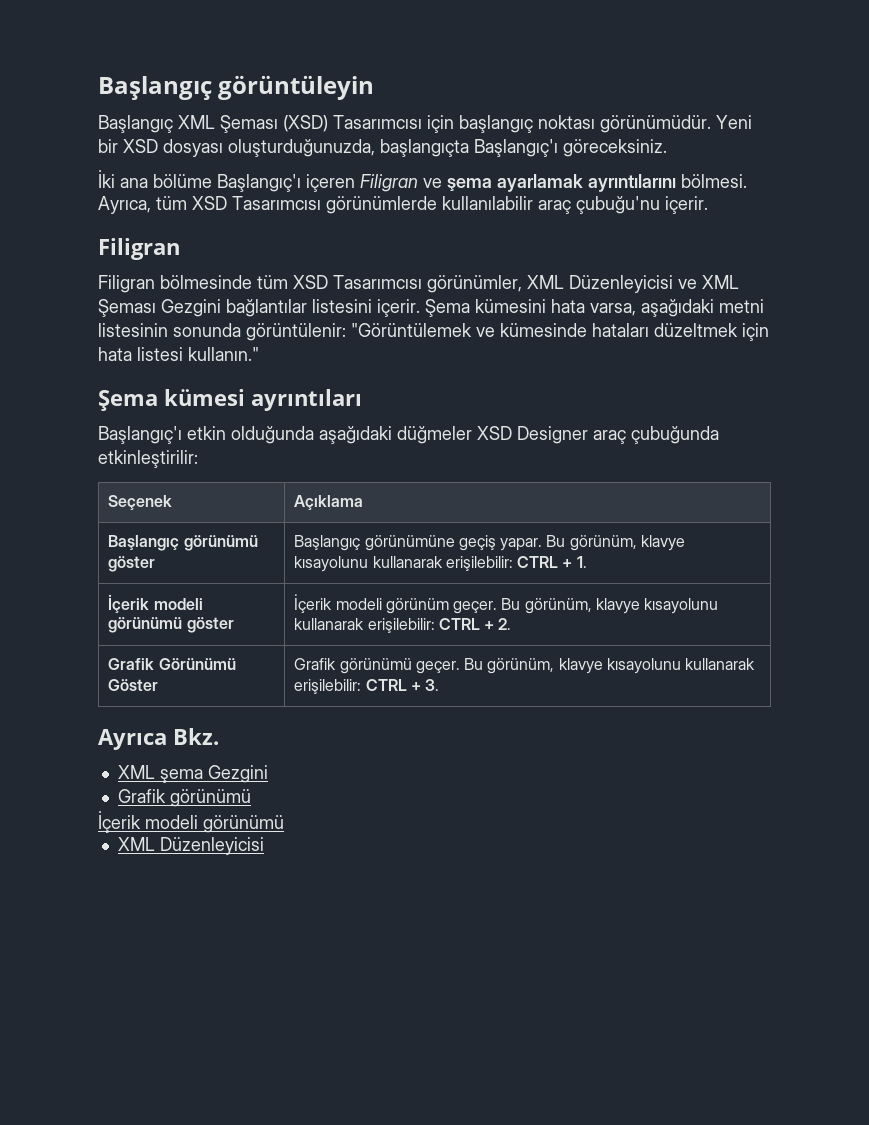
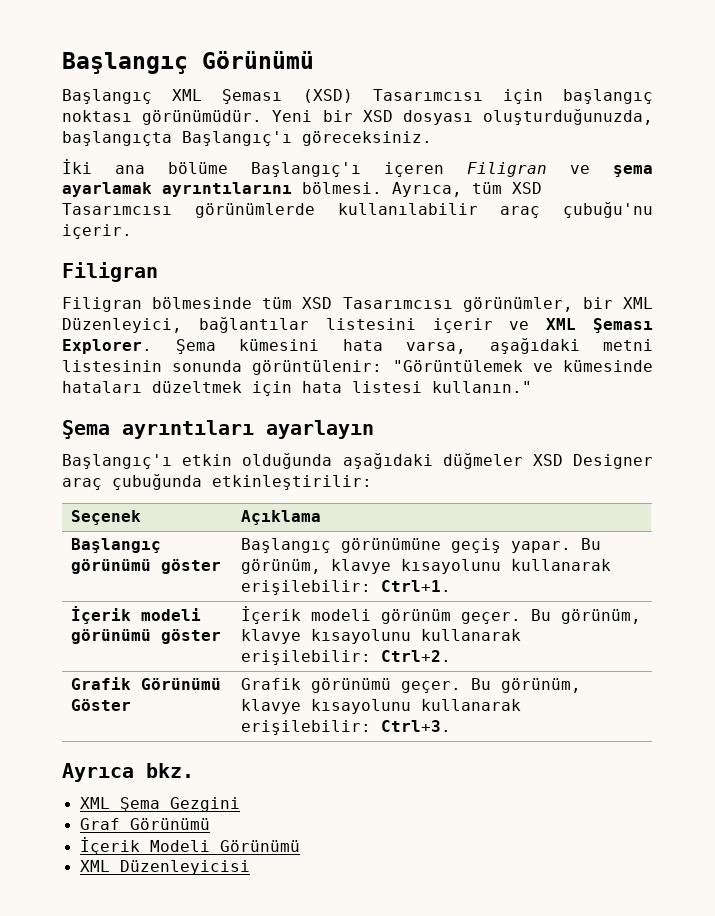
- Başlangıç görüntüleyin
+ Başlangıç Görünümü
- Filigran bölmesinde tüm XSD Tasarımcısı görünümler, XML Düzenleyicisi ve XML Şeması Gezgini bağlantılar listesini içerir.
+ Filigran bölmesinde tüm XSD Tasarımcısı görünümler, bir XML Düzenleyici, bağlantılar listesini içerir ve XML Şeması Explorer.
- Şema kümesi ayrıntıları
+ Şema ayrıntıları ayarlayın
- Başlangıç görünümü göster | Başlangıç görünümüne geçiş yapar. Bu görünüm, klavye kısayolunu kullanarak erişilebilir: CTRL + 1.
+ Başlangıç görünümü göster | Başlangıç görünümüne geçiş yapar. Bu görünüm, klavye kısayolunu kullanarak erişilebilir: Ctrl+1.
- İçerik modeli görünümü göster | İçerik modeli görünüm geçer. Bu görünüm, klavye kısayolunu kullanarak erişilebilir: CTRL + 2.
+ İçerik modeli görünümü göster | İçerik modeli görünüm geçer. Bu görünüm, klavye kısayolunu kullanarak erişilebilir: Ctrl+2.
- Grafik Görünümü Göster | Grafik görünümü geçer. Bu görünüm, klavye kısayolunu kullanarak erişilebilir: CTRL + 3.
+ Grafik Görünümü Göster | Grafik görünümü geçer. Bu görünüm, klavye kısayolunu kullanarak erişilebilir: Ctrl+3.
- Ayrıca Bkz.
- XML şema Gezgini
- Grafik görünümü
- İçerik modeli görünümü
+ Ayrıca bkz.
+ XML Şema Gezgini
+ Graf Görünümü
+ İçerik Modeli Görünümü

